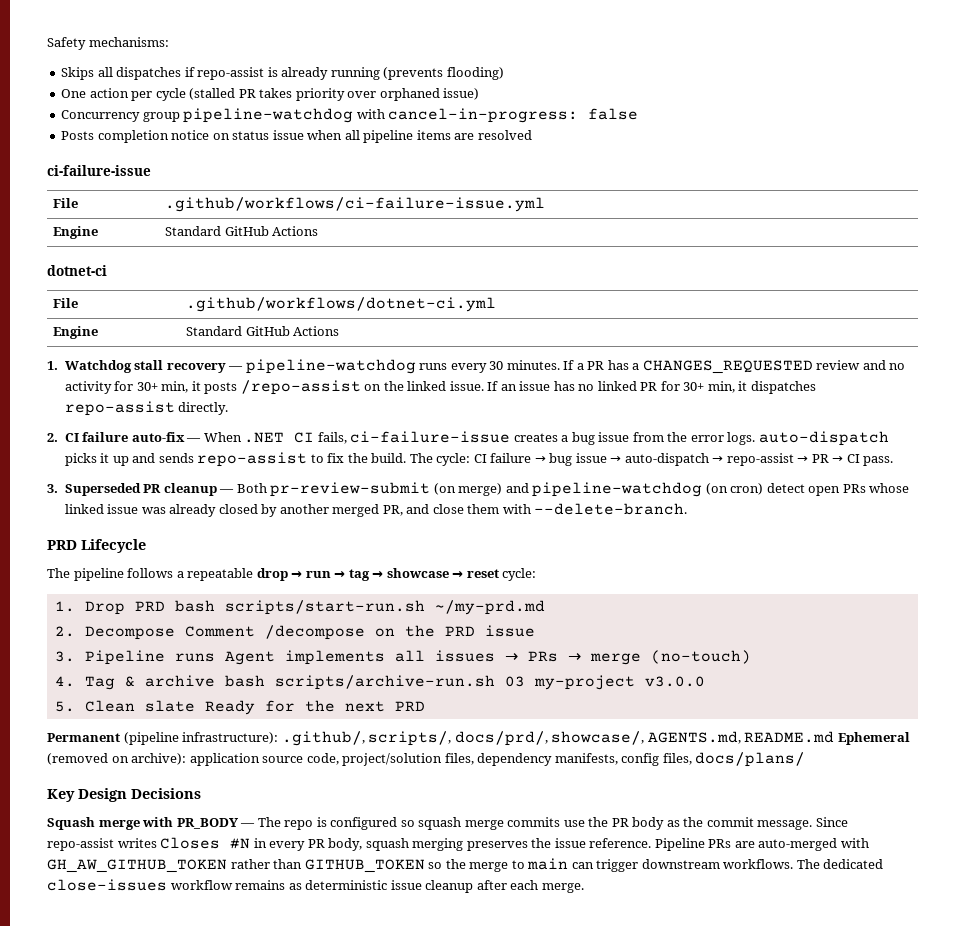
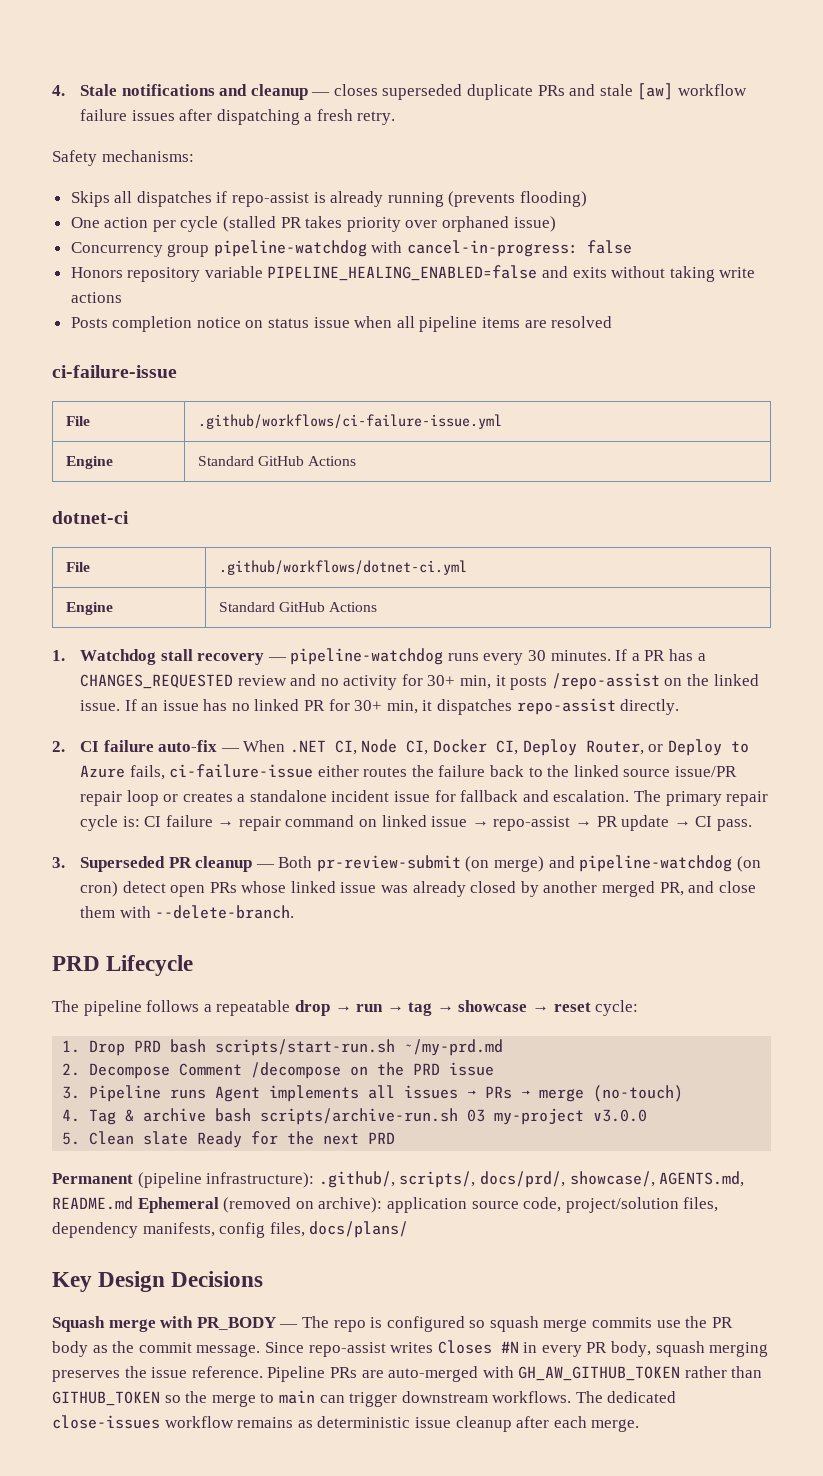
+ 4. Stale notifications and cleanup — closes superseded duplicate PRs and stale [aw] workflow failure issues after dispatching a fresh retry.
+ Honors repository variable PIPELINE_HEALING_ENABLED=false and exits without taking write actions
- 2. CI failure auto-fix — When .NET CI fails, ci-failure-issue creates a bug issue from the error logs. auto-dispatch picks it up and sends repo-assist to fix the build. The cycle: CI failure → bug issue → auto-dispatch → repo-assist → PR → CI pass.
+ 2. CI failure auto-fix — When .NET CI, Node CI, Docker CI, Deploy Router, or Deploy to Azure fails, ci-failure-issue either routes the failure back to the linked source issue/PR repair loop or creates a standalone incident issue for fallback and escalation. The primary repair cycle is: CI failure → repair command on linked issue → repo-assist → PR update → CI pass.

